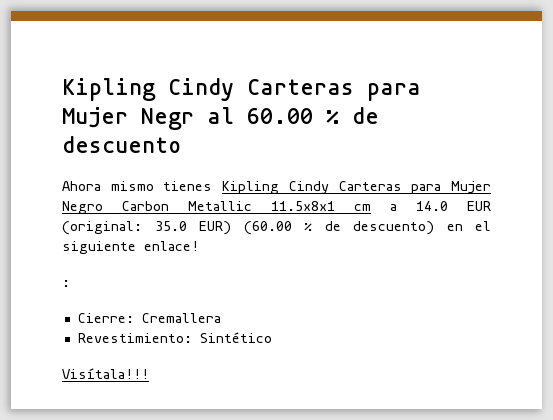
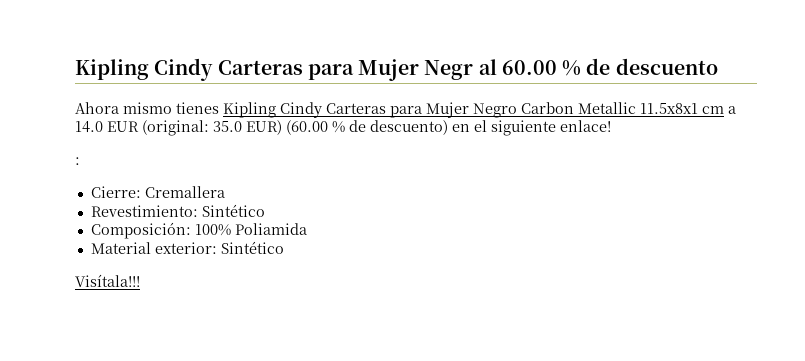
+ Composición: 100% Poliamida
+ Material exterior: Sintético

